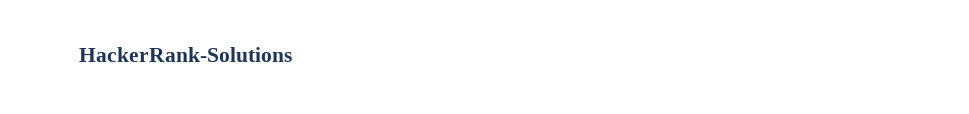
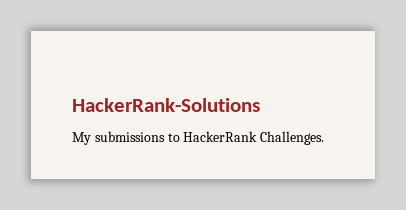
+ My submissions to HackerRank Challenges.

